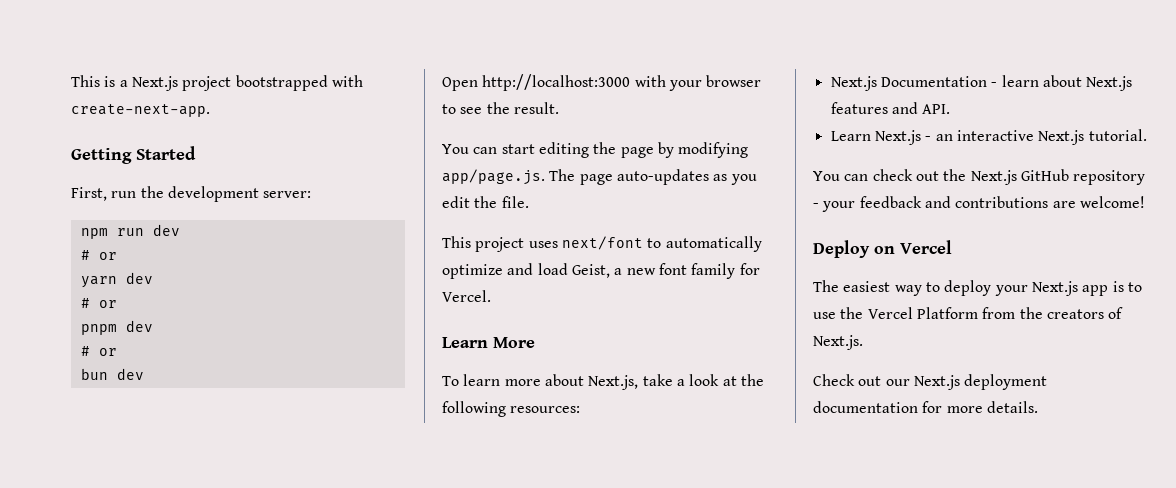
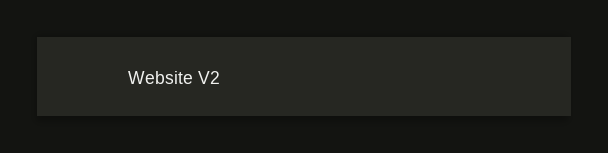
- This is a Next.js project bootstrapped with create-next-app.
- Getting Started
- First, run the development server:
- npm run dev
- # or
- yarn dev
- # or
- pnpm dev
- # or
- bun dev
- Open http://localhost:3000 with your browser to see the result.
- You can start editing the page by modifying app/page.js. The page auto-updates as you edit the file.
- This project uses next/font to automatically optimize and load Geist, a new font family for Vercel.
- Learn More
- To learn more about Next.js, take a look at the following resources:
- Next.js Documentation - learn about Next.js features and API.
- Learn Next.js - an interactive Next.js tutorial.
- You can check out the Next.js GitHub repository - your feedback and contributions are welcome!
- Deploy on Vercel
- The easiest way to deploy your Next.js app is to use the Vercel Platform from the creators of Next.js.
- Check out our Next.js deployment documentation for more details.
+ Website V2

